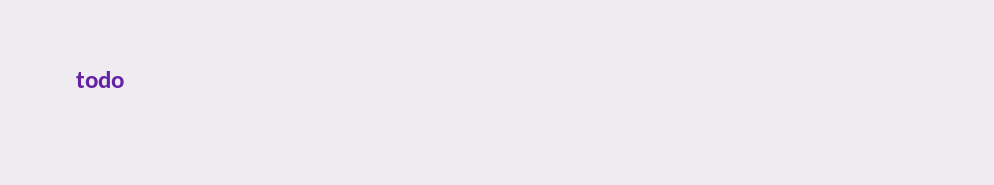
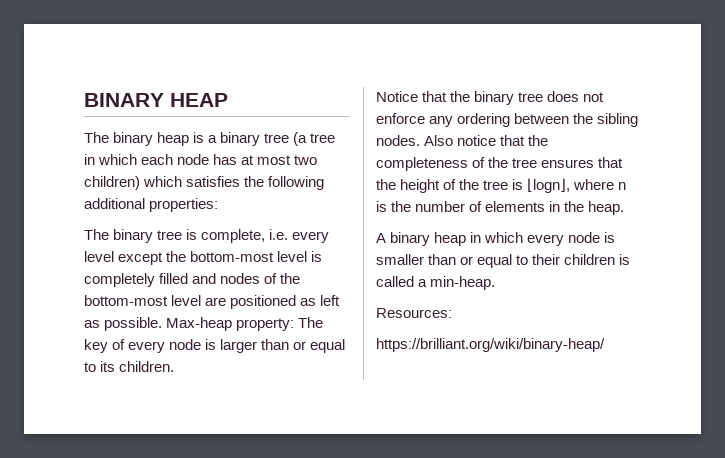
- todo
+ BINARY HEAP
+ The binary heap is a binary tree (a tree in which each node has at most two children) which satisfies the following additional properties:
+ The binary tree is complete, i.e. every level except the bottom-most level is completely filled and nodes of the bottom-most level are positioned as left as possible. Max-heap property: The key of every node is larger than or equal to its children.
+ Notice that the binary tree does not enforce any ordering between the sibling nodes. Also notice that the completeness of the tree ensures that the height of the tree is ⌊logn⌋, where n is the number of elements in the heap.
+ A binary heap in which every node is smaller than or equal to their children is called a min-heap.
+ Resources:
+ https://brilliant.org/wiki/binary-heap/

